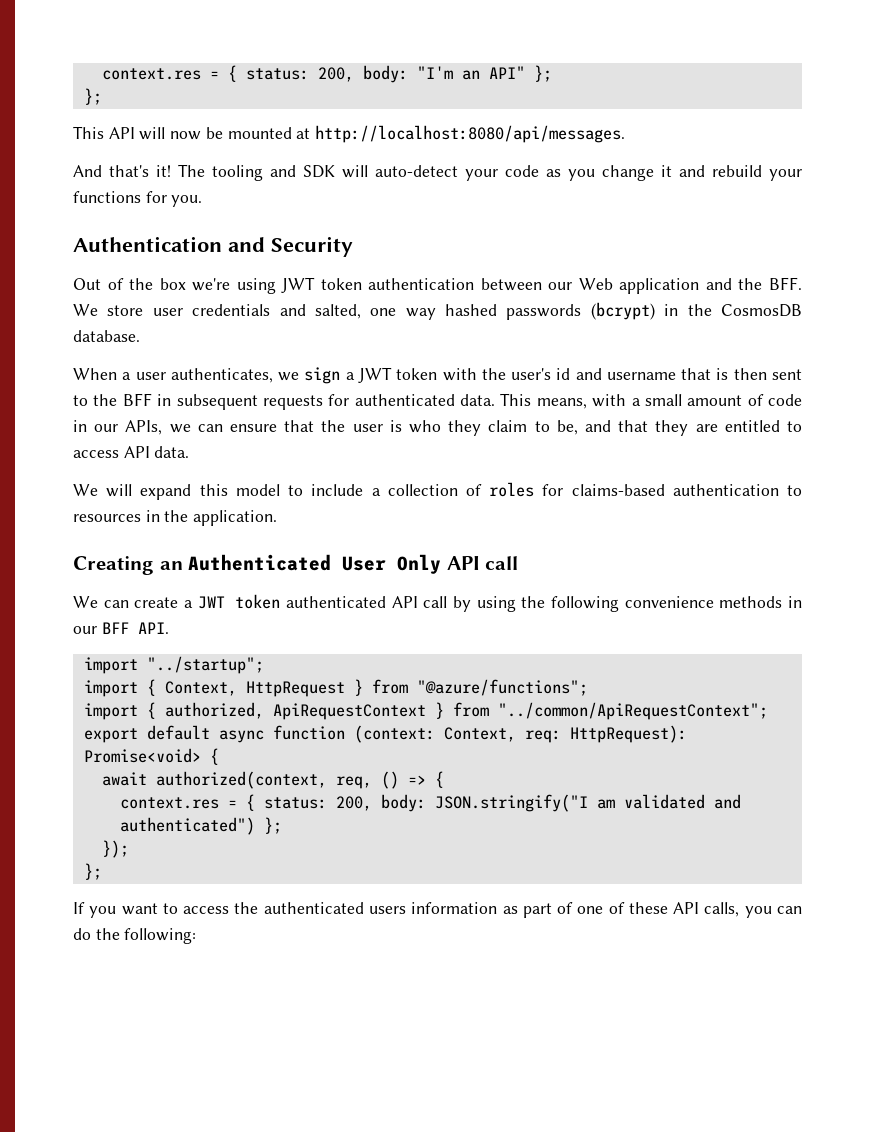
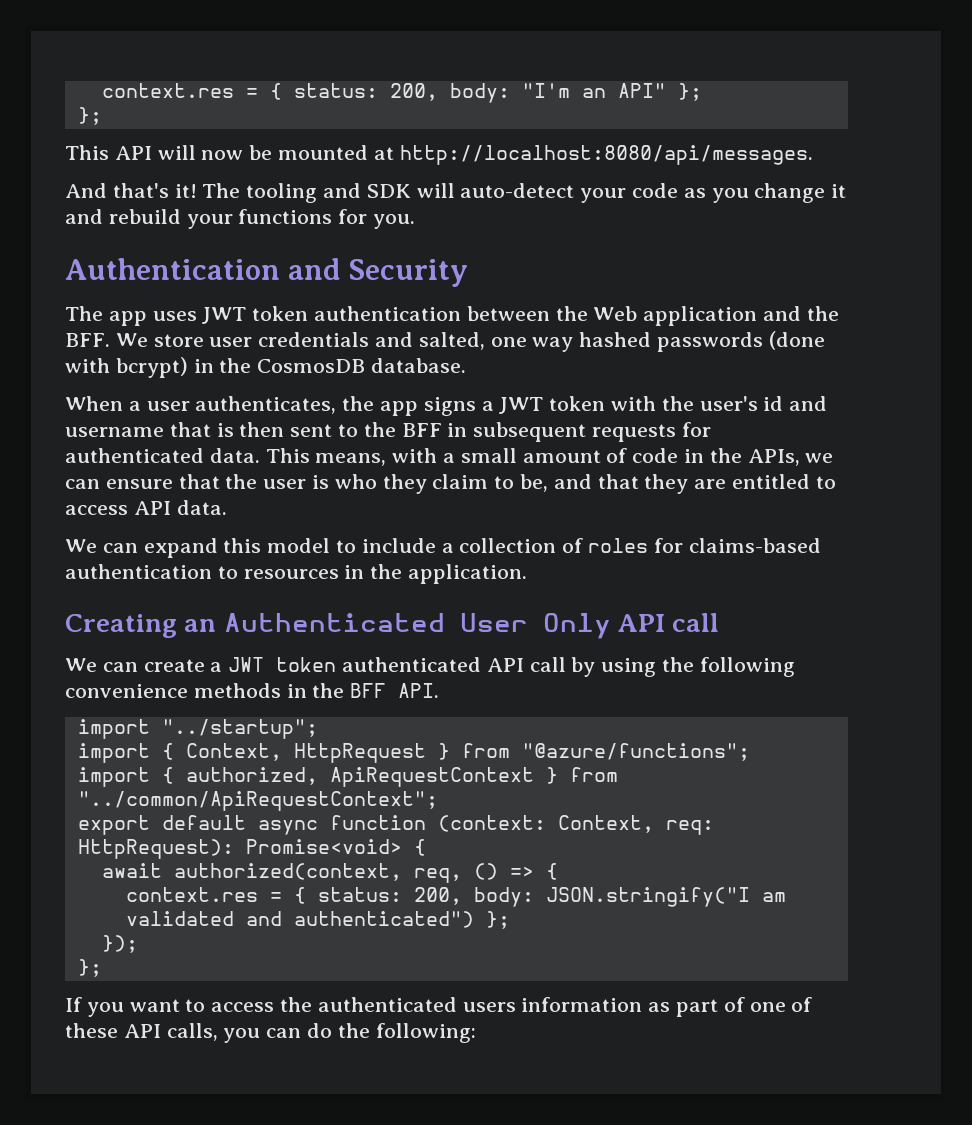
- Out of the box we're using JWT token authentication between our Web application and the BFF. We store user credentials and salted, one way hashed passwords (bcrypt) in the CosmosDB database.
+ The app uses JWT token authentication between the Web application and the BFF. We store user credentials and salted, one way hashed passwords (done with bcrypt) in the CosmosDB database.
- When a user authenticates, we sign a JWT token with the user's id and username that is then sent to the BFF in subsequent requests for authenticated data.
+ When a user authenticates, the app signs a JWT token with the user's id and username that is then sent to the BFF in subsequent requests for authenticated data.
- This means, with a small amount of code in our APIs, we can ensure that the user is who they claim to be, and that they are entitled to access API data.
+ This means, with a small amount of code in the APIs, we can ensure that the user is who they claim to be, and that they are entitled to access API data.
- We will expand this model to include a collection of roles for claims-based authentication to resources in the application.
+ We can expand this model to include a collection of roles for claims-based authentication to resources in the application.
- We can create a JWT token authenticated API call by using the following convenience methods in our BFF API.
+ We can create a JWT token authenticated API call by using the following convenience methods in the BFF API.

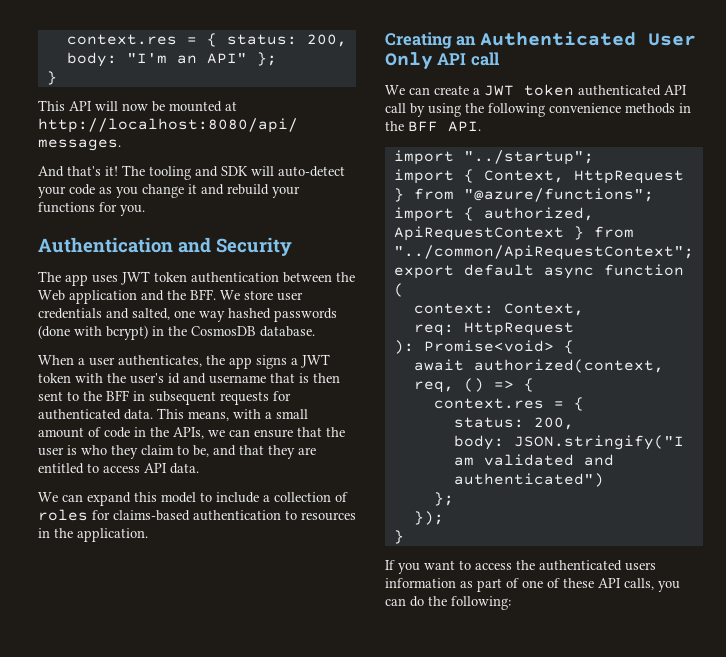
  context.res = { status: 200, body: "I'm an API" };
- };
+ }
- export default async function (context: Context, req: HttpRequest): Promise<void> {
+ export default async function (
+ context: Context,
+ req: HttpRequest
+ ): Promise<void> {
  await authorized(context, req, () => {
- context.res = { status: 200, body: JSON.stringify("I am validated and authenticated") };
+ context.res = {
+ status: 200,
+ body: JSON.stringify("I am validated and authenticated")
+ };
  });
- };
+ }

